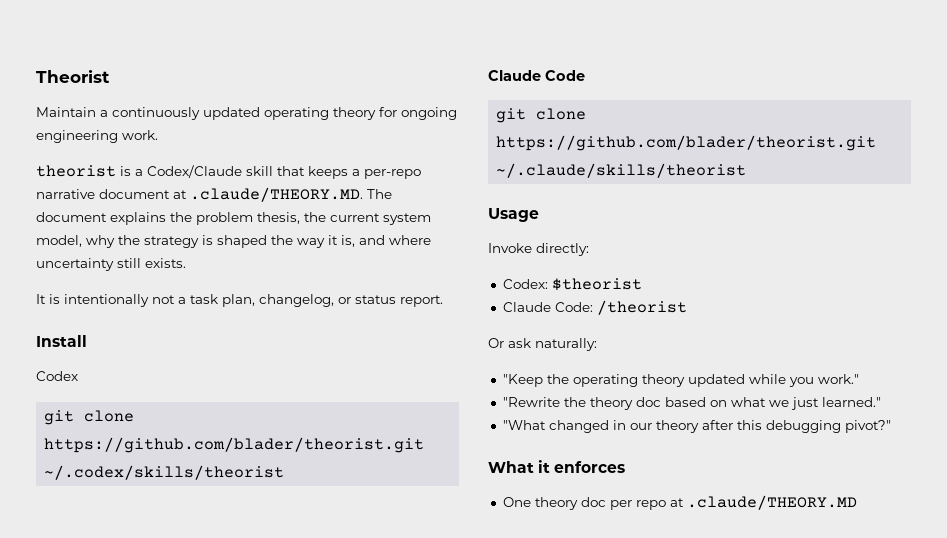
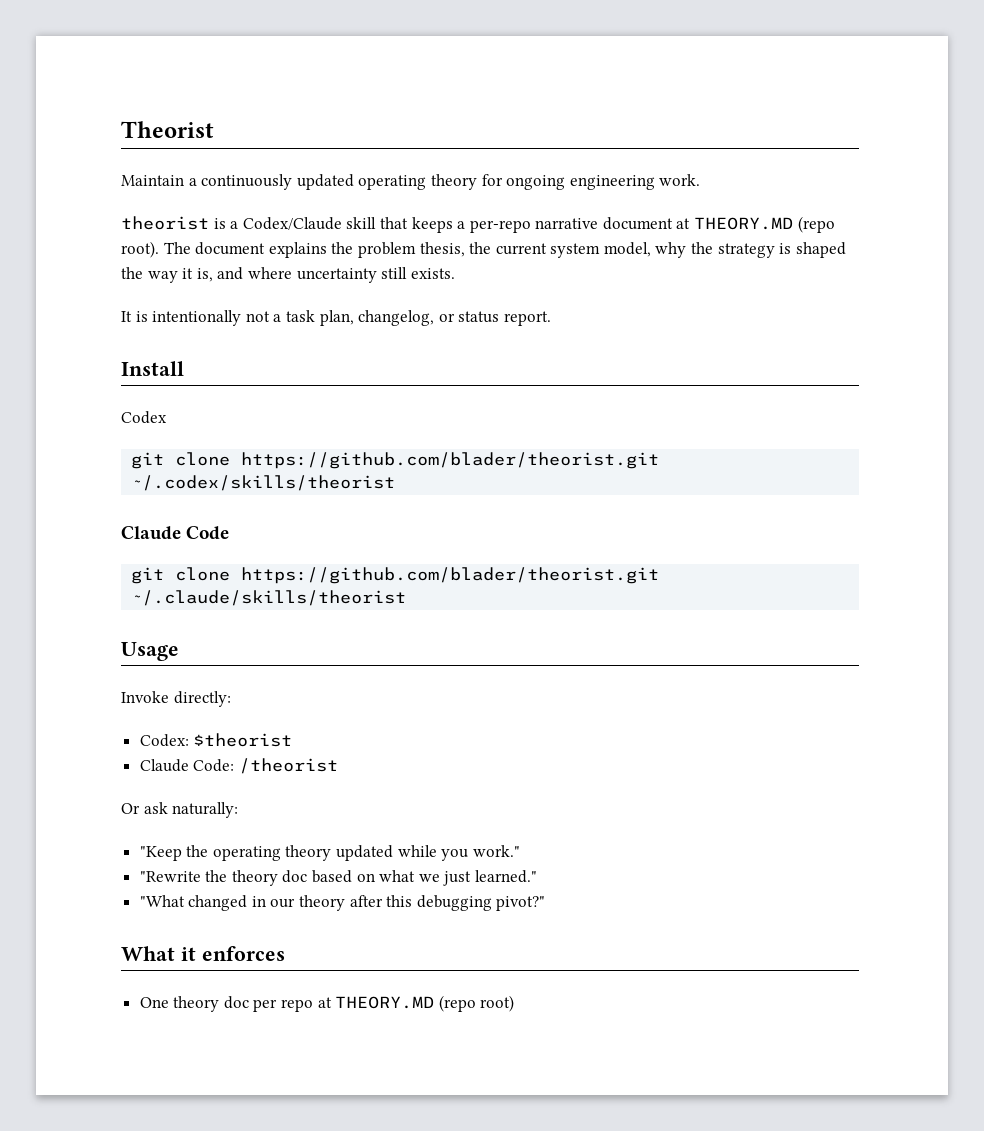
- theorist is a Codex/Claude skill that keeps a per-repo narrative document at .claude/THEORY.MD. The document explains the problem thesis, the current system model, why the strategy is shaped the way it is, and where uncertainty still exists.
+ theorist is a Codex/Claude skill that keeps a per-repo narrative document at THEORY.MD (repo root). The document explains the problem thesis, the current system model, why the strategy is shaped the way it is, and where uncertainty still exists.
- One theory doc per repo at .claude/THEORY.MD
+ One theory doc per repo at THEORY.MD (repo root)

